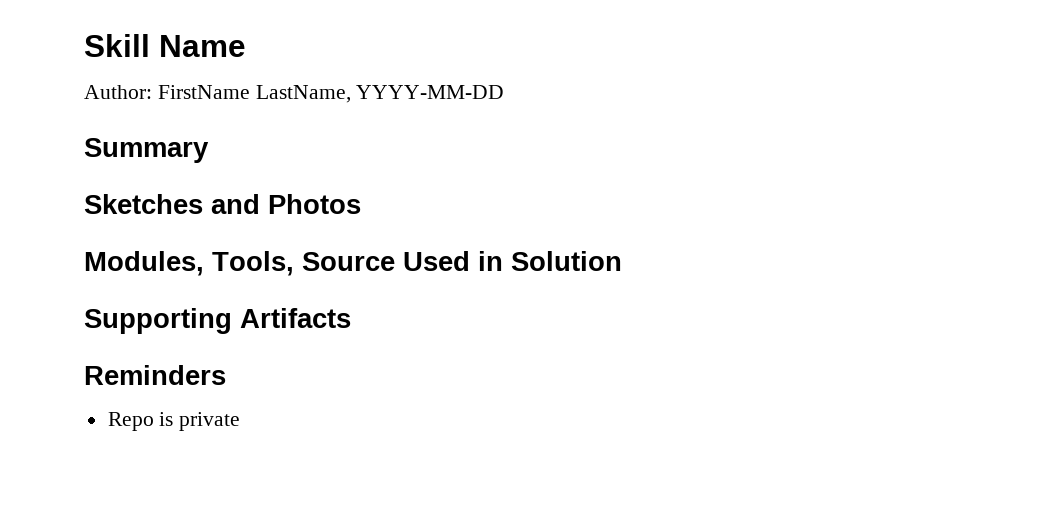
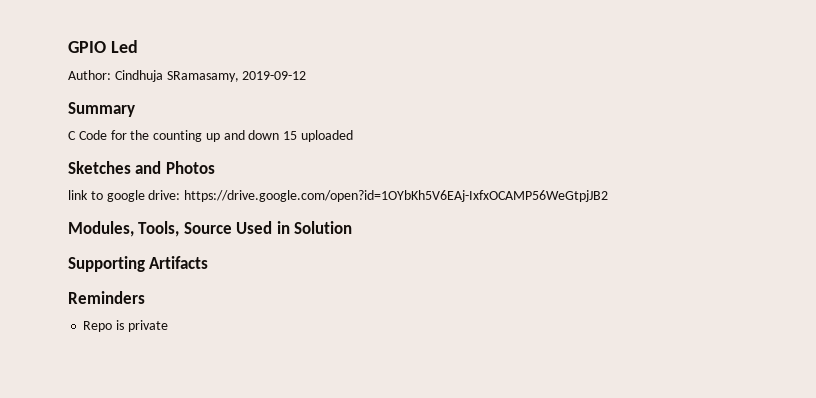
- Skill Name
+ GPIO Led
- Author: FirstName LastName, YYYY-MM-DD
+ Author: Cindhuja SRamasamy, 2019-09-12
  Summary
+ C Code for the counting up and down 15 uploaded
  Sketches and Photos
+ link to google drive: https://drive.google.com/open?id=1OYbKh5V6EAj-IxfxOCAMP56WeGtpjJB2

